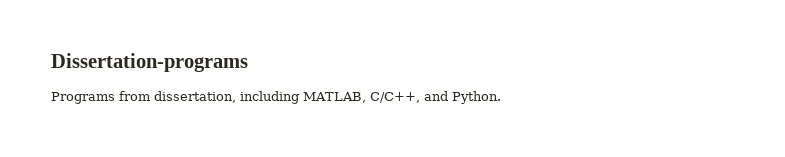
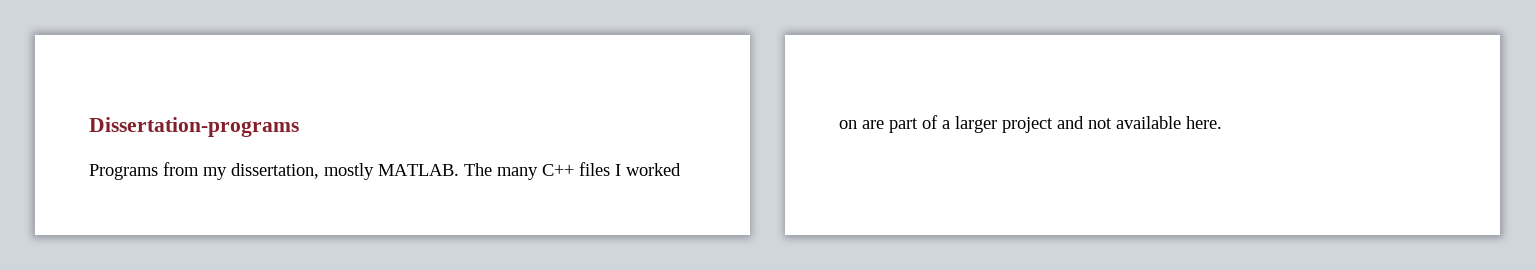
- Programs from dissertation, including MATLAB, C/C++, and Python.
+ Programs from my dissertation, mostly MATLAB. The many C++ files I worked on are part of a larger project and not available here.

